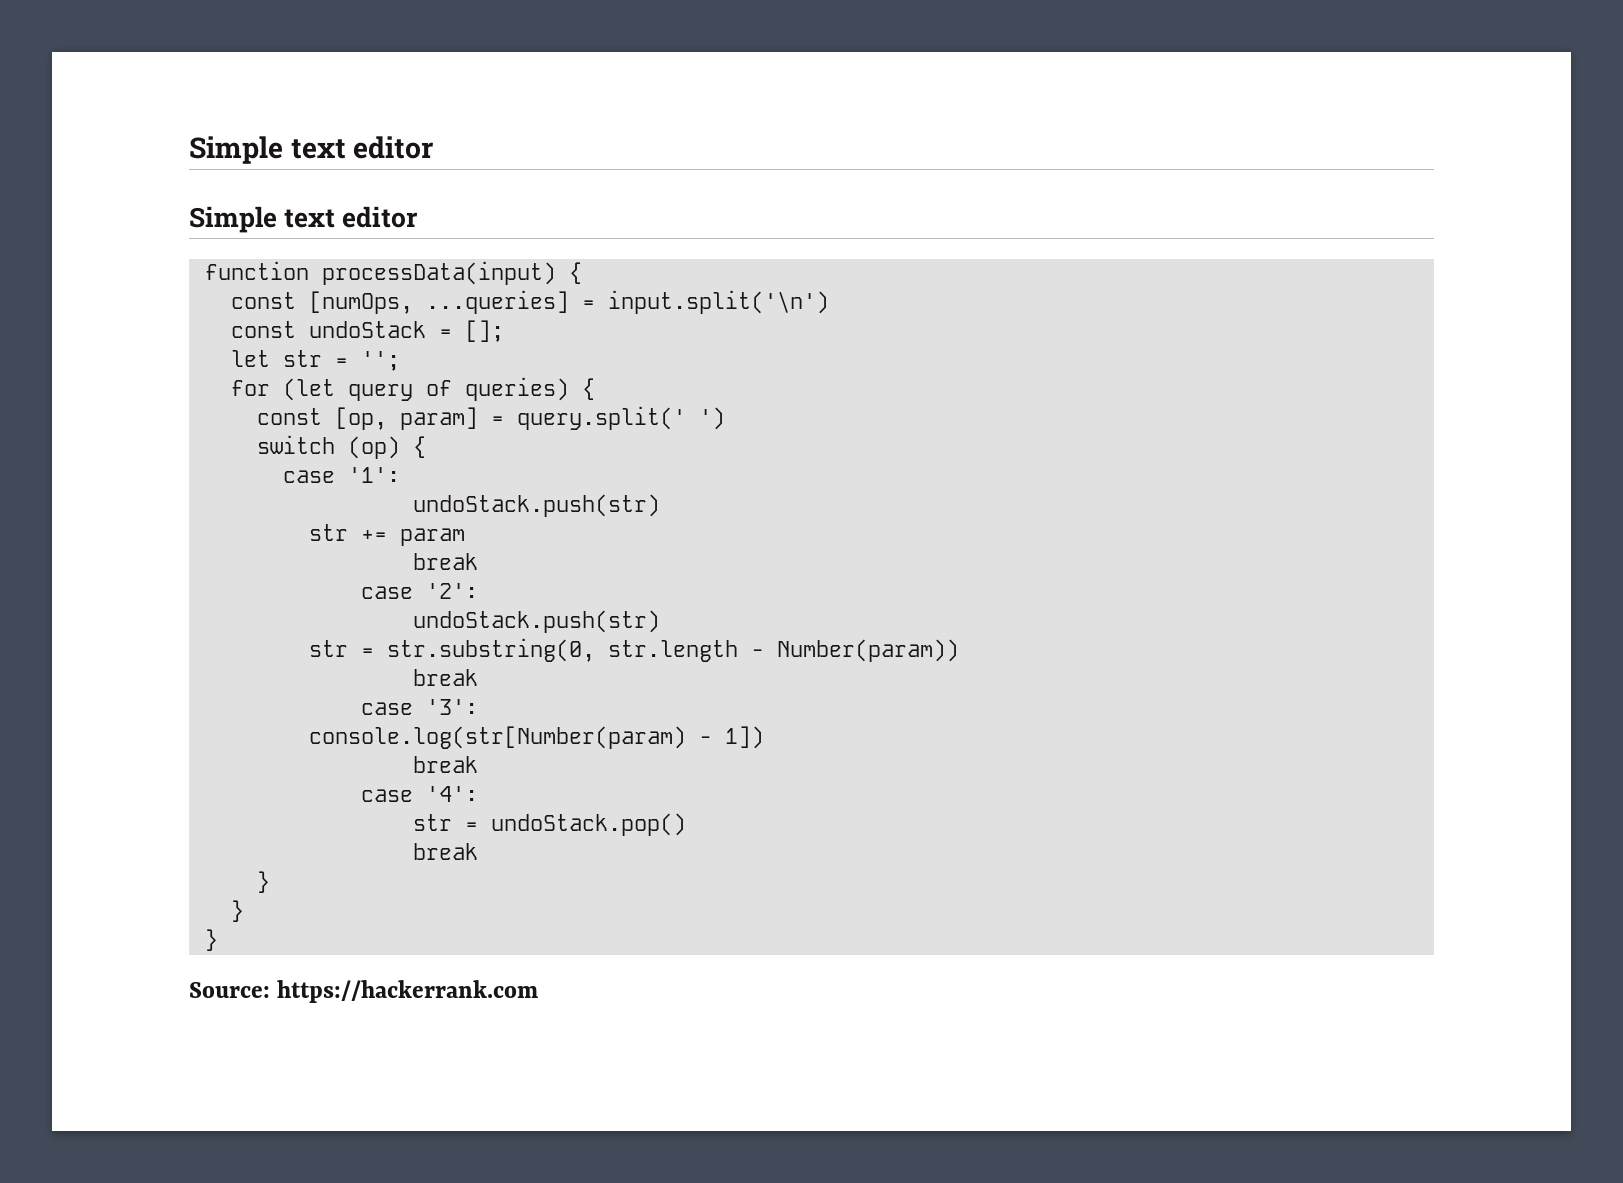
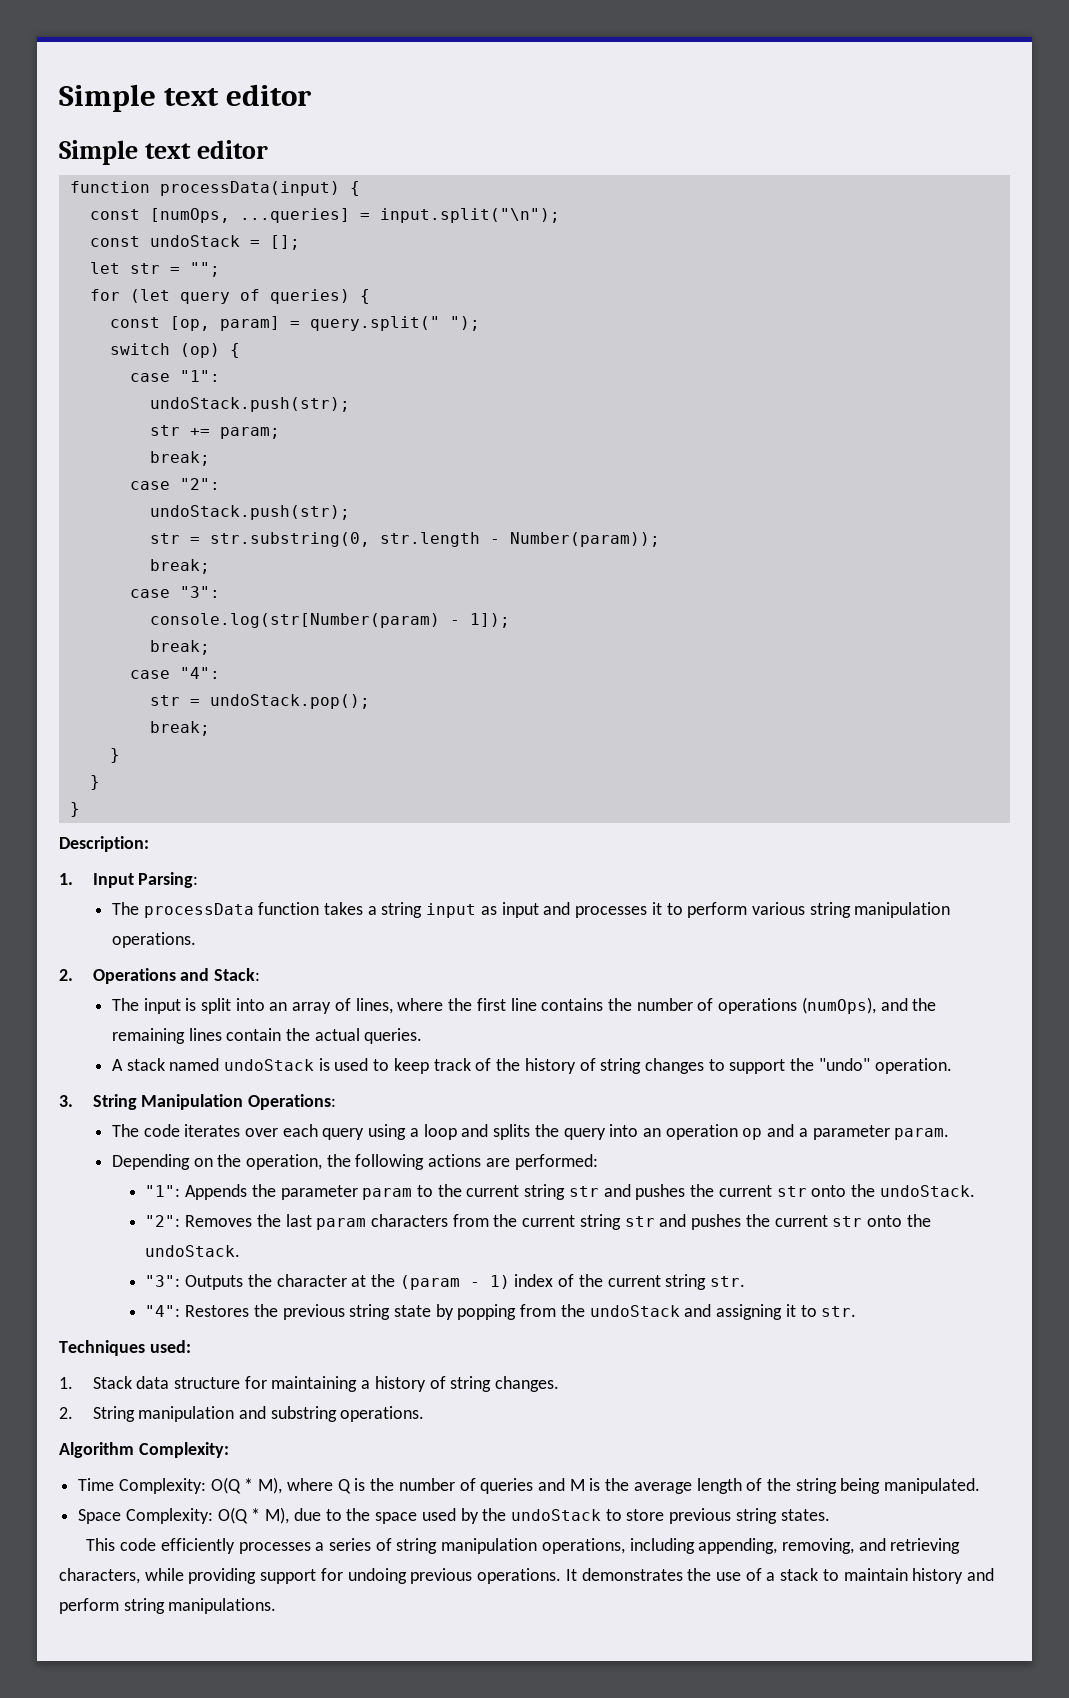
- const [numOps, ...queries] = input.split('\n')
+ const [numOps, ...queries] = input.split("\n");
- let str = '';
+ let str = "";
- const [op, param] = query.split(' ')
+ const [op, param] = query.split(" ");
- case '1':
- undoStack.push(str)
+ case "1":
+ undoStack.push(str);
- str += param
- break
- case '2':
- undoStack.push(str)
+ str += param;
+ break;
+ case "2":
+ undoStack.push(str);
- str = str.substring(0, str.length - Number(param))
- break
- case '3':
+ str = str.substring(0, str.length - Number(param));
+ break;
+ case "3":
- console.log(str[Number(param) - 1])
- break
- case '4':
- str = undoStack.pop()
- break
+ console.log(str[Number(param) - 1]);
+ break;
+ case "4":
+ str = undoStack.pop();
+ break;
- Source: https://hackerrank.com
+ Description:
+ 1. Input Parsing:
+ The processData function takes a string input as input and processes it to perform various string manipulation operations.
+ 2. Operations and Stack:
+ The input is split into an array of lines, where the first line contains the number of operations (numOps), and the remaining lines contain the actual queries.
+ A stack named undoStack is used to keep track of the history of string changes to support the "undo" operation.
+ 3. String Manipulation Operations:
+ The code iterates over each query using a loop and splits the query into an operation op and a parameter param.
+ Depending on the operation, the following actions are performed:
+ "1": Appends the parameter param to the current string str and pushes the current str onto the undoStack.
+ "2": Removes the last param characters from the current string str and pushes the current str onto the undoStack.
+ "3": Outputs the character at the (param - 1) index of the current string str.
+ "4": Restores the previous string state by popping from the undoStack and assigning it to str.
+ Techniques used:
+ 1. Stack data structure for maintaining a history of string changes.
+ 2. String manipulation and substring operations.
+ Algorithm Complexity:
+ Time Complexity: O(Q * M), where Q is the number of queries and M is the average length of the string being manipulated.
+ Space Complexity: O(Q * M), due to the space used by the undoStack to store previous string states.
+ This code efficiently processes a series of string manipulation operations, including appending, removing, and retrieving characters, while providing support for undoing previous operations. It demonstrates the use of a stack to maintain history and perform string manipulations.

